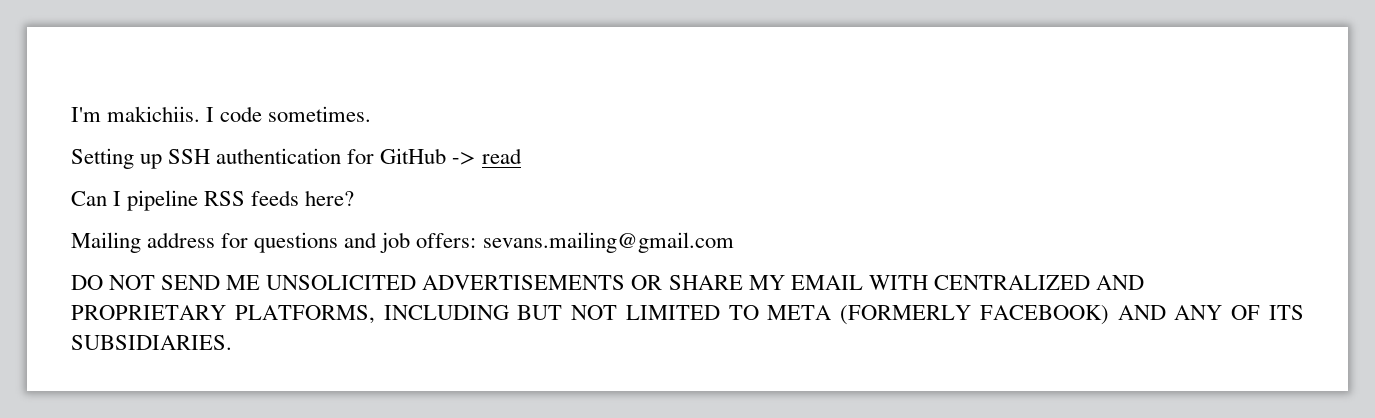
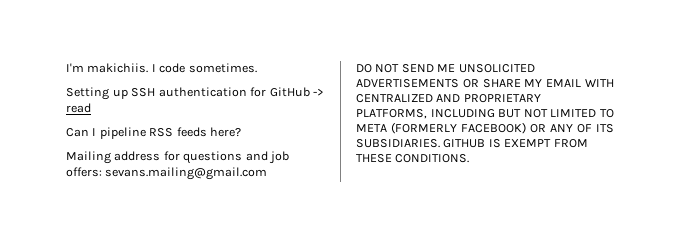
- DO NOT SEND ME UNSOLICITED ADVERTISEMENTS OR SHARE MY EMAIL WITH CENTRALIZED AND PROPRIETARY PLATFORMS, INCLUDING BUT NOT LIMITED TO META (FORMERLY FACEBOOK) AND ANY OF ITS SUBSIDIARIES.
+ DO NOT SEND ME UNSOLICITED ADVERTISEMENTS OR SHARE MY EMAIL WITH CENTRALIZED AND PROPRIETARY PLATFORMS, INCLUDING BUT NOT LIMITED TO META (FORMERLY FACEBOOK) OR ANY OF ITS SUBSIDIARIES.
+ GITHUB IS EXEMPT FROM THESE CONDITIONS.

